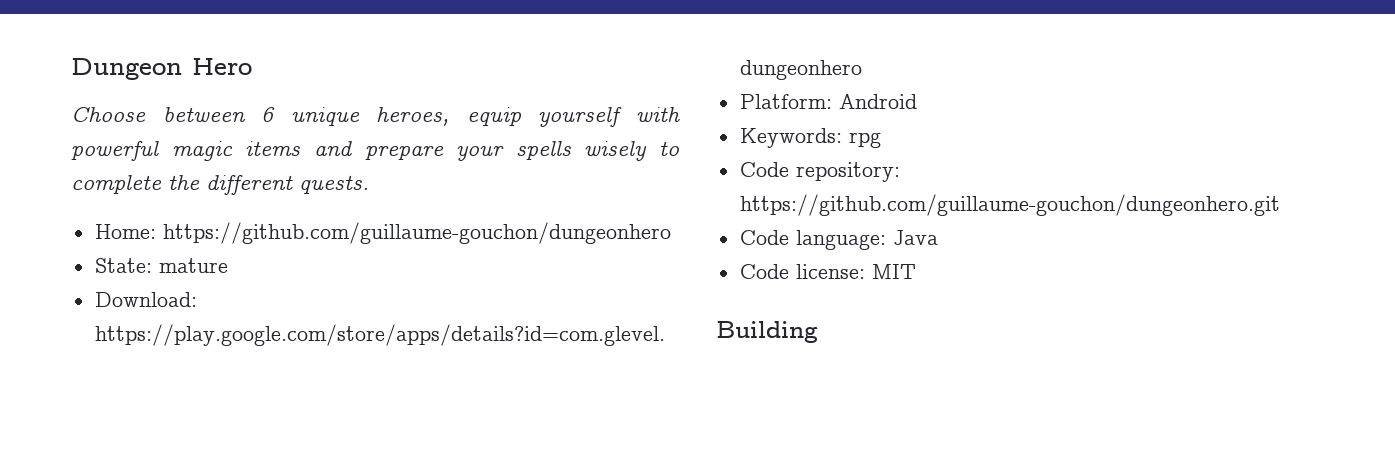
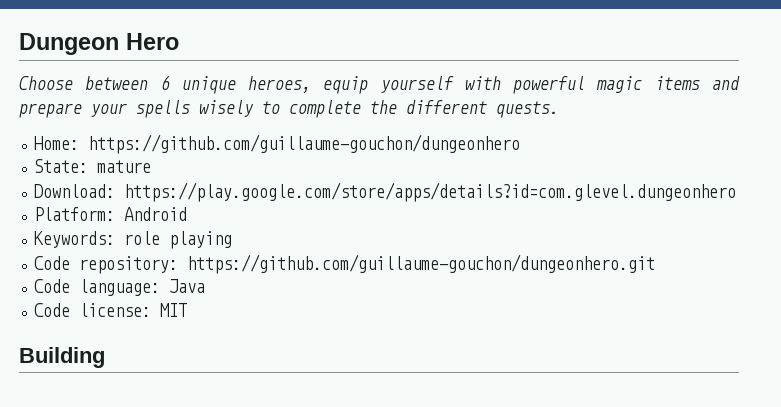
- Keywords: rpg
+ Keywords: role playing

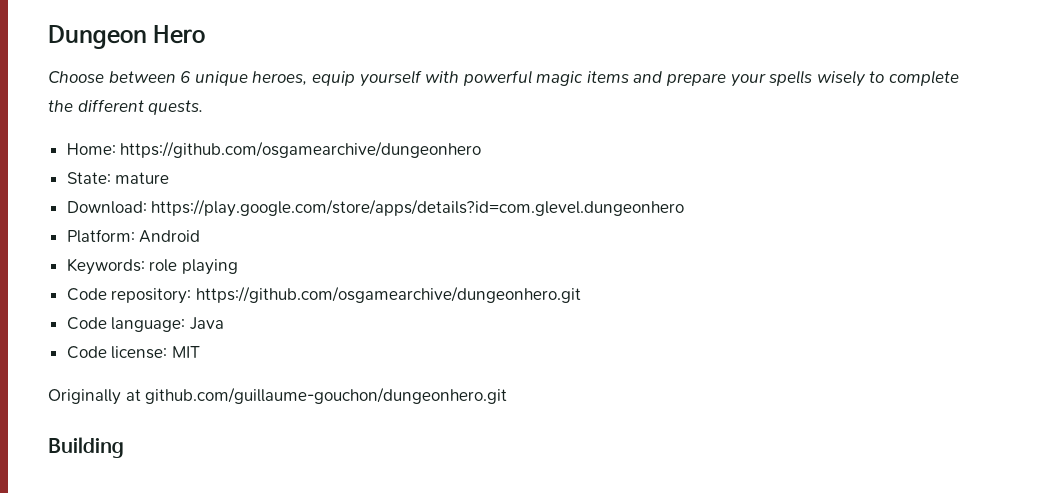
- Home: https://github.com/guillaume-gouchon/dungeonhero
+ Home: https://github.com/osgamearchive/dungeonhero
- Code repository: https://github.com/guillaume-gouchon/dungeonhero.git
+ Code repository: https://github.com/osgamearchive/dungeonhero.git
+ Originally at github.com/guillaume-gouchon/dungeonhero.git

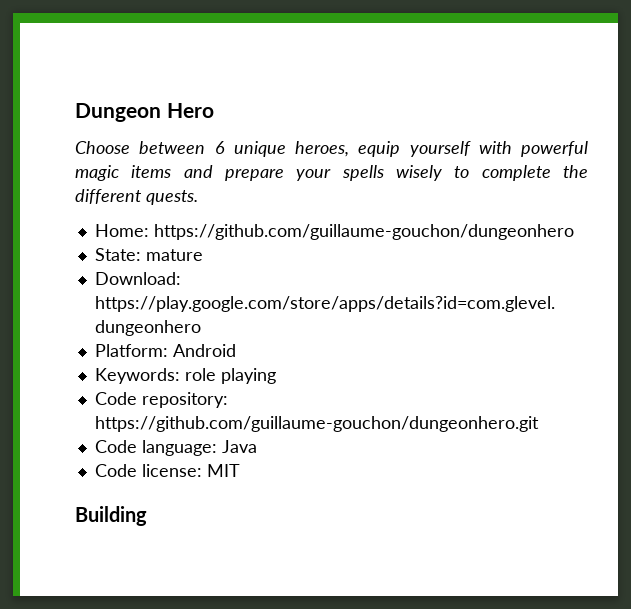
- Home: https://github.com/osgamearchive/dungeonhero
+ Home: https://github.com/guillaume-gouchon/dungeonhero
- Code repository: https://github.com/osgamearchive/dungeonhero.git
+ Code repository: https://github.com/guillaume-gouchon/dungeonhero.git
- Originally at github.com/guillaume-gouchon/dungeonhero.git

